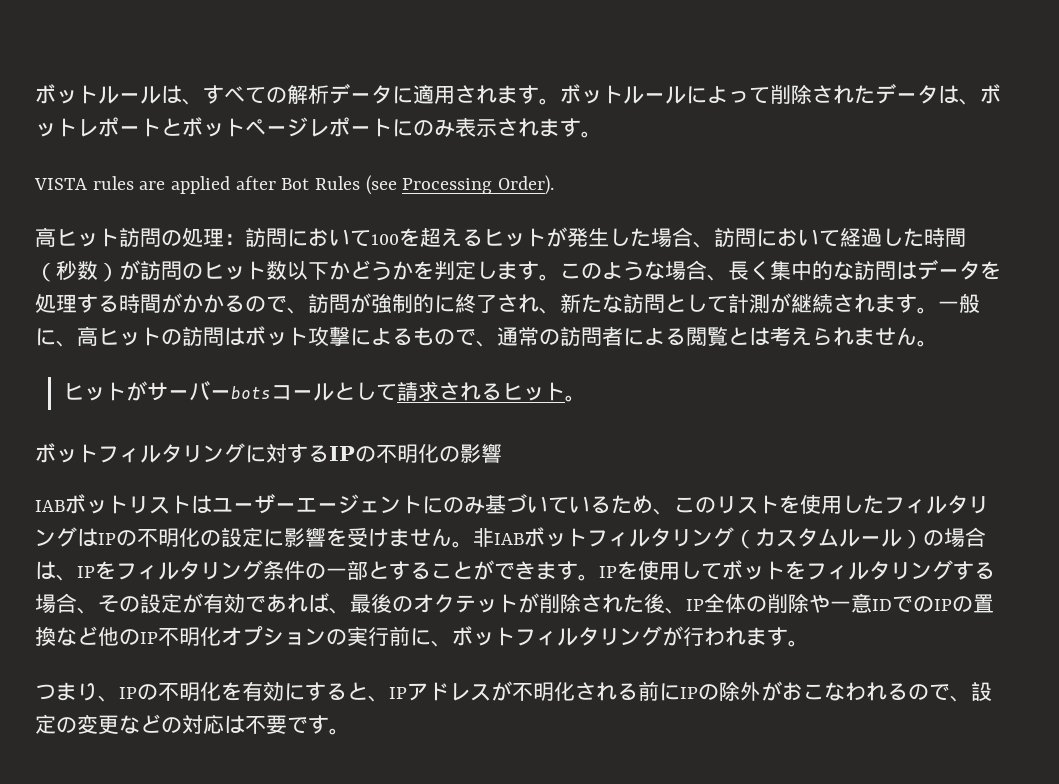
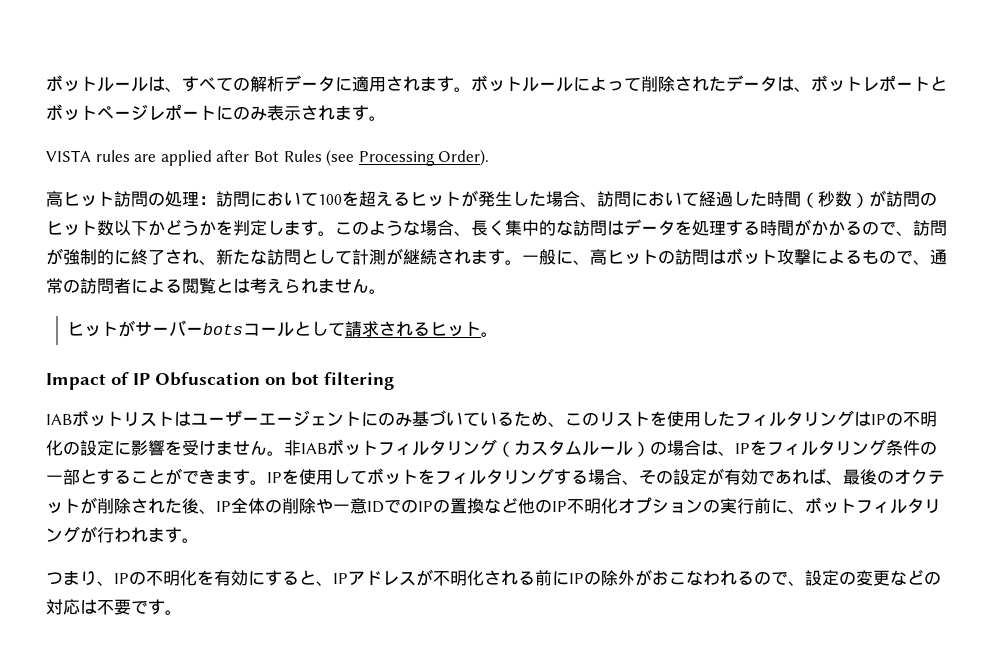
- ボットフィルタリングに対するIPの不明化の影響
+ Impact of IP Obfuscation on bot filtering

